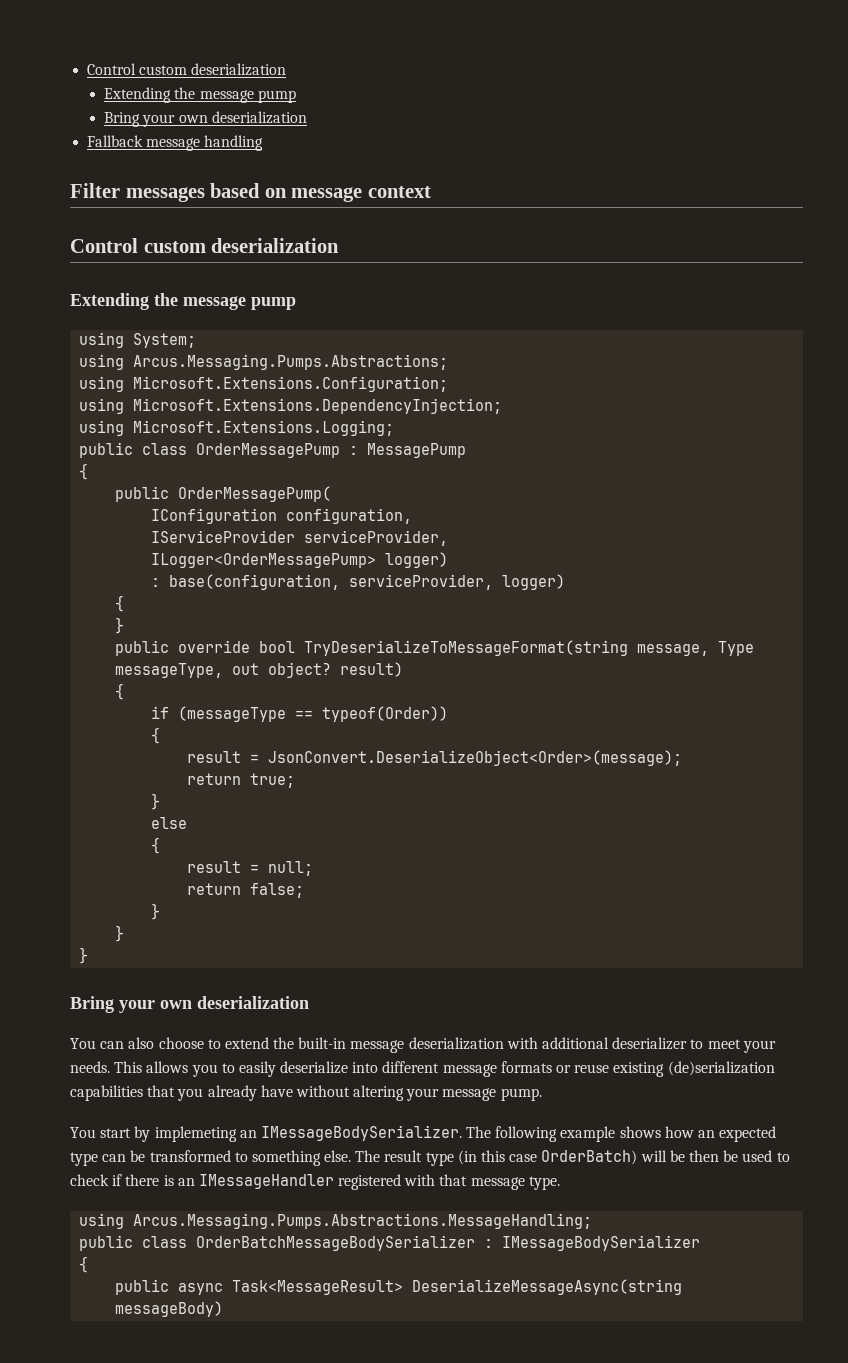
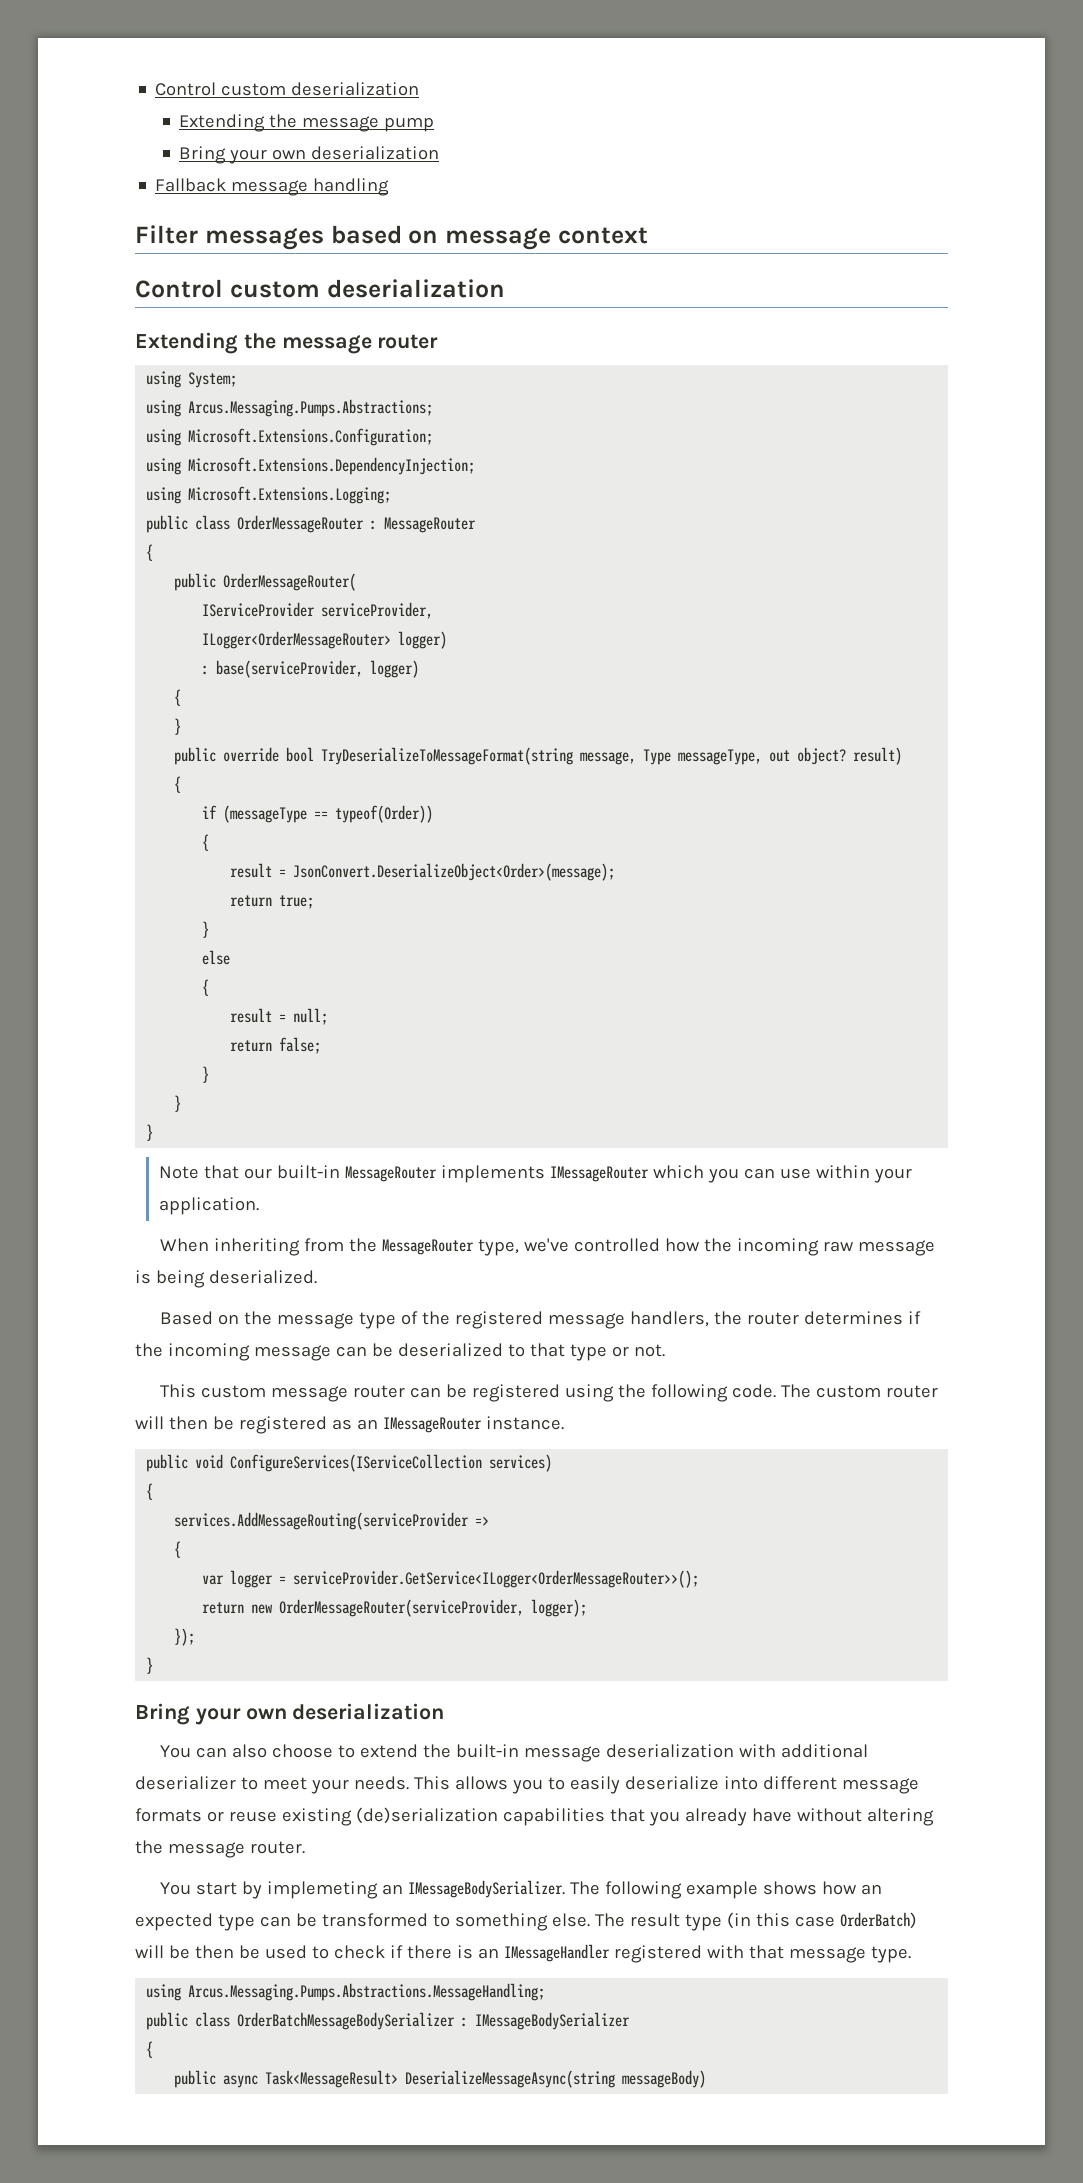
  Filter messages based on message context
  Control custom deserialization
- Extending the message pump
+ Extending the message router
- public class OrderMessagePump : MessagePump
+ public class OrderMessageRouter : MessageRouter
  {
- public OrderMessagePump(
- IConfiguration configuration,
+ public OrderMessageRouter(
- ILogger<OrderMessagePump> logger)
+ ILogger<OrderMessageRouter> logger)
- : base(configuration, serviceProvider, logger)
+ : base(serviceProvider, logger)
+ Note that our built-in MessageRouter implements IMessageRouter which you can use within your application.
+ When inheriting from the MessageRouter type, we've controlled how the incoming raw message is being deserialized.
+ Based on the message type of the registered message handlers, the router determines if the incoming message can be deserialized to that type or not.
+ This custom message router can be registered using the following code. The custom router will then be registered as an IMessageRouter instance.
+ public void ConfigureServices(IServiceCollection services)
+ {
+ services.AddMessageRouting(serviceProvider =>
+ {
+ var logger = serviceProvider.GetService<ILogger<OrderMessageRouter>>();
+ return new OrderMessageRouter(serviceProvider, logger);
+ });
+ }
- This allows you to easily deserialize into different message formats or reuse existing (de)serialization capabilities that you already have without altering your message pump.
+ This allows you to easily deserialize into different message formats or reuse existing (de)serialization capabilities that you already have without altering the message router.

